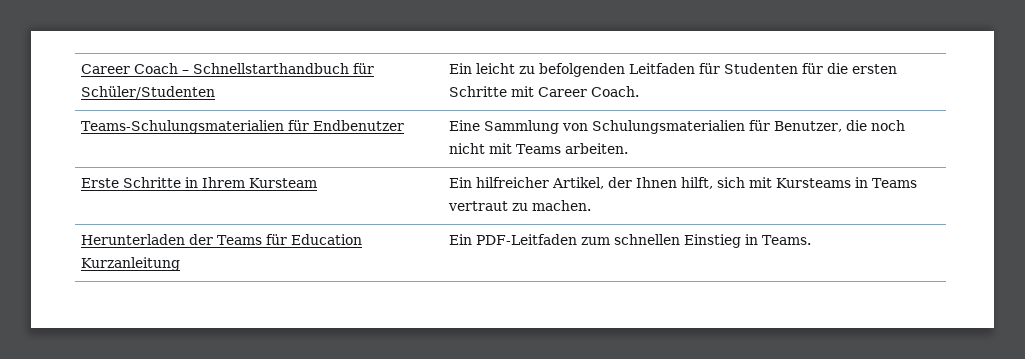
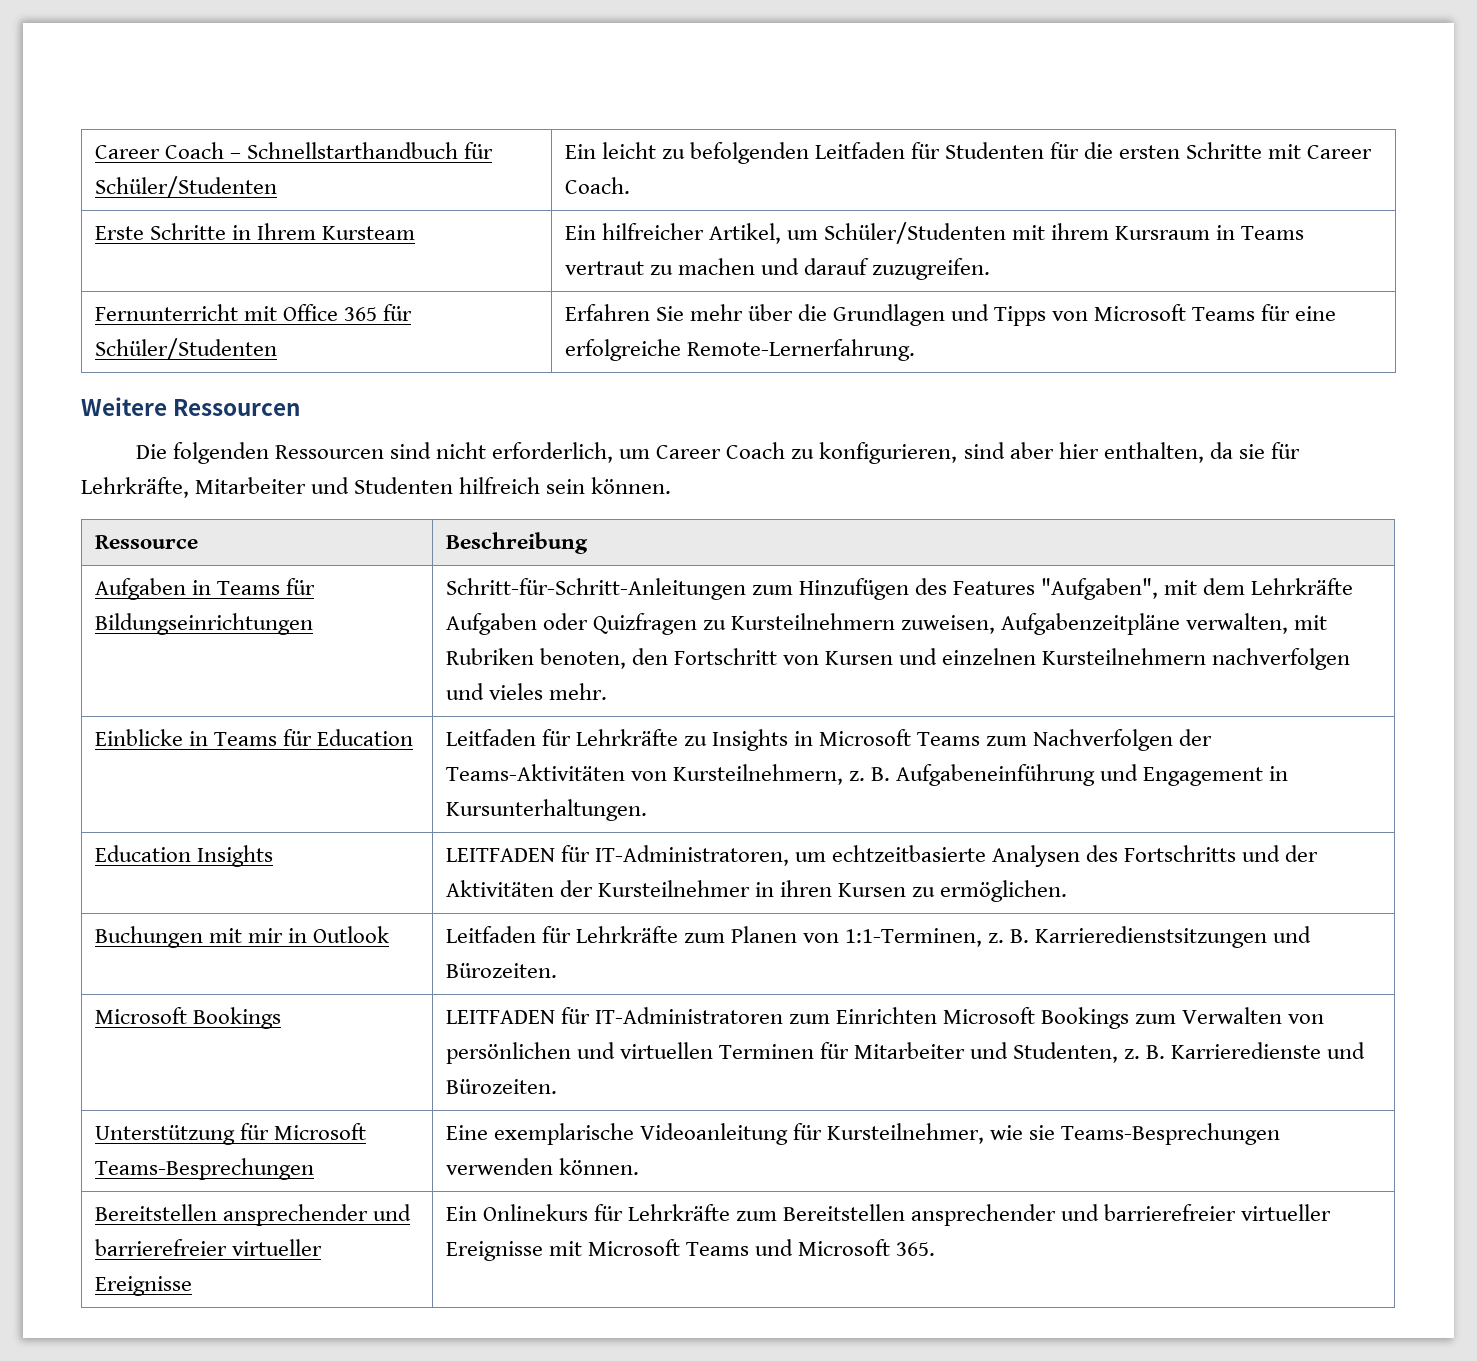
- Teams-Schulungsmaterialien für Endbenutzer | Eine Sammlung von Schulungsmaterialien für Benutzer, die noch nicht mit Teams arbeiten.
- Erste Schritte in Ihrem Kursteam | Ein hilfreicher Artikel, der Ihnen hilft, sich mit Kursteams in Teams vertraut zu machen.
- Herunterladen der Teams für Education Kurzanleitung | Ein PDF-Leitfaden zum schnellen Einstieg in Teams.
+ Erste Schritte in Ihrem Kursteam | Ein hilfreicher Artikel, um Schüler/Studenten mit ihrem Kursraum in Teams vertraut zu machen und darauf zuzugreifen.
+ Fernunterricht mit Office 365 für Schüler/Studenten | Erfahren Sie mehr über die Grundlagen und Tipps von Microsoft Teams für eine erfolgreiche Remote-Lernerfahrung.
+ Weitere Ressourcen
+ Die folgenden Ressourcen sind nicht erforderlich, um Career Coach zu konfigurieren, sind aber hier enthalten, da sie für Lehrkräfte, Mitarbeiter und Studenten hilfreich sein können.
+ Ressource | Beschreibung
+ Aufgaben in Teams für Bildungseinrichtungen | Schritt-für-Schritt-Anleitungen zum Hinzufügen des Features "Aufgaben", mit dem Lehrkräfte Aufgaben oder Quizfragen zu Kursteilnehmern zuweisen, Aufgabenzeitpläne verwalten, mit Rubriken benoten, den Fortschritt von Kursen und einzelnen Kursteilnehmern nachverfolgen und vieles mehr.
+ Einblicke in Teams für Education | Leitfaden für Lehrkräfte zu Insights in Microsoft Teams zum Nachverfolgen der Teams-Aktivitäten von Kursteilnehmern, z. B. Aufgabeneinführung und Engagement in Kursunterhaltungen.
+ Education Insights | LEITFADEN für IT-Administratoren, um echtzeitbasierte Analysen des Fortschritts und der Aktivitäten der Kursteilnehmer in ihren Kursen zu ermöglichen.
+ Buchungen mit mir in Outlook | Leitfaden für Lehrkräfte zum Planen von 1:1-Terminen, z. B. Karrieredienstsitzungen und Bürozeiten.
+ Microsoft Bookings | LEITFADEN für IT-Administratoren zum Einrichten Microsoft Bookings zum Verwalten von persönlichen und virtuellen Terminen für Mitarbeiter und Studenten, z. B. Karrieredienste und Bürozeiten.
+ Unterstützung für Microsoft Teams-Besprechungen | Eine exemplarische Videoanleitung für Kursteilnehmer, wie sie Teams-Besprechungen verwenden können.
+ Bereitstellen ansprechender und barrierefreier virtueller Ereignisse | Ein Onlinekurs für Lehrkräfte zum Bereitstellen ansprechender und barrierefreier virtueller Ereignisse mit Microsoft Teams und Microsoft 365.

